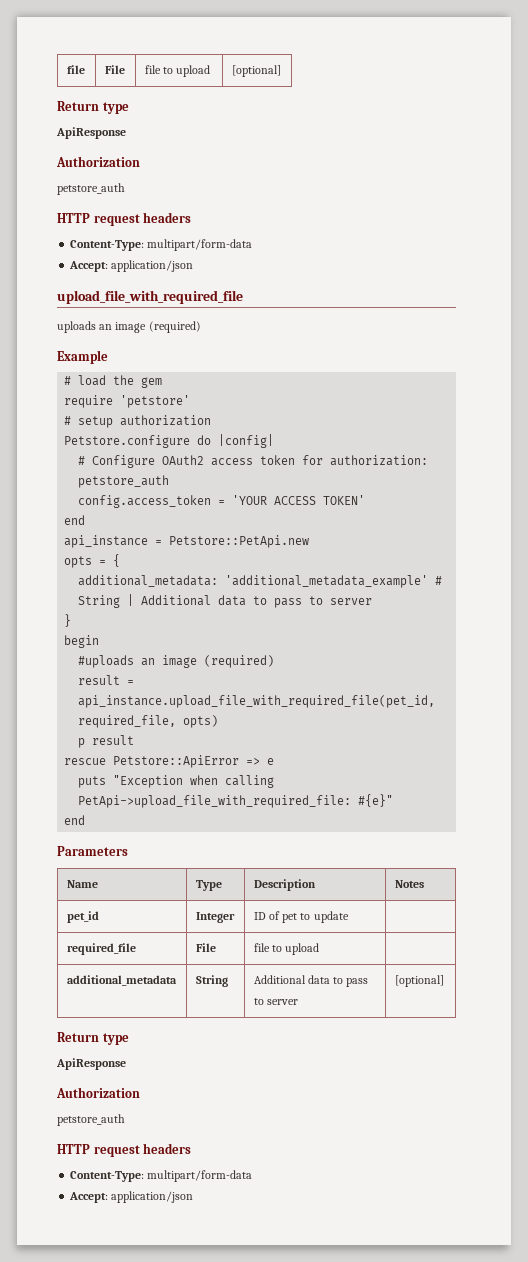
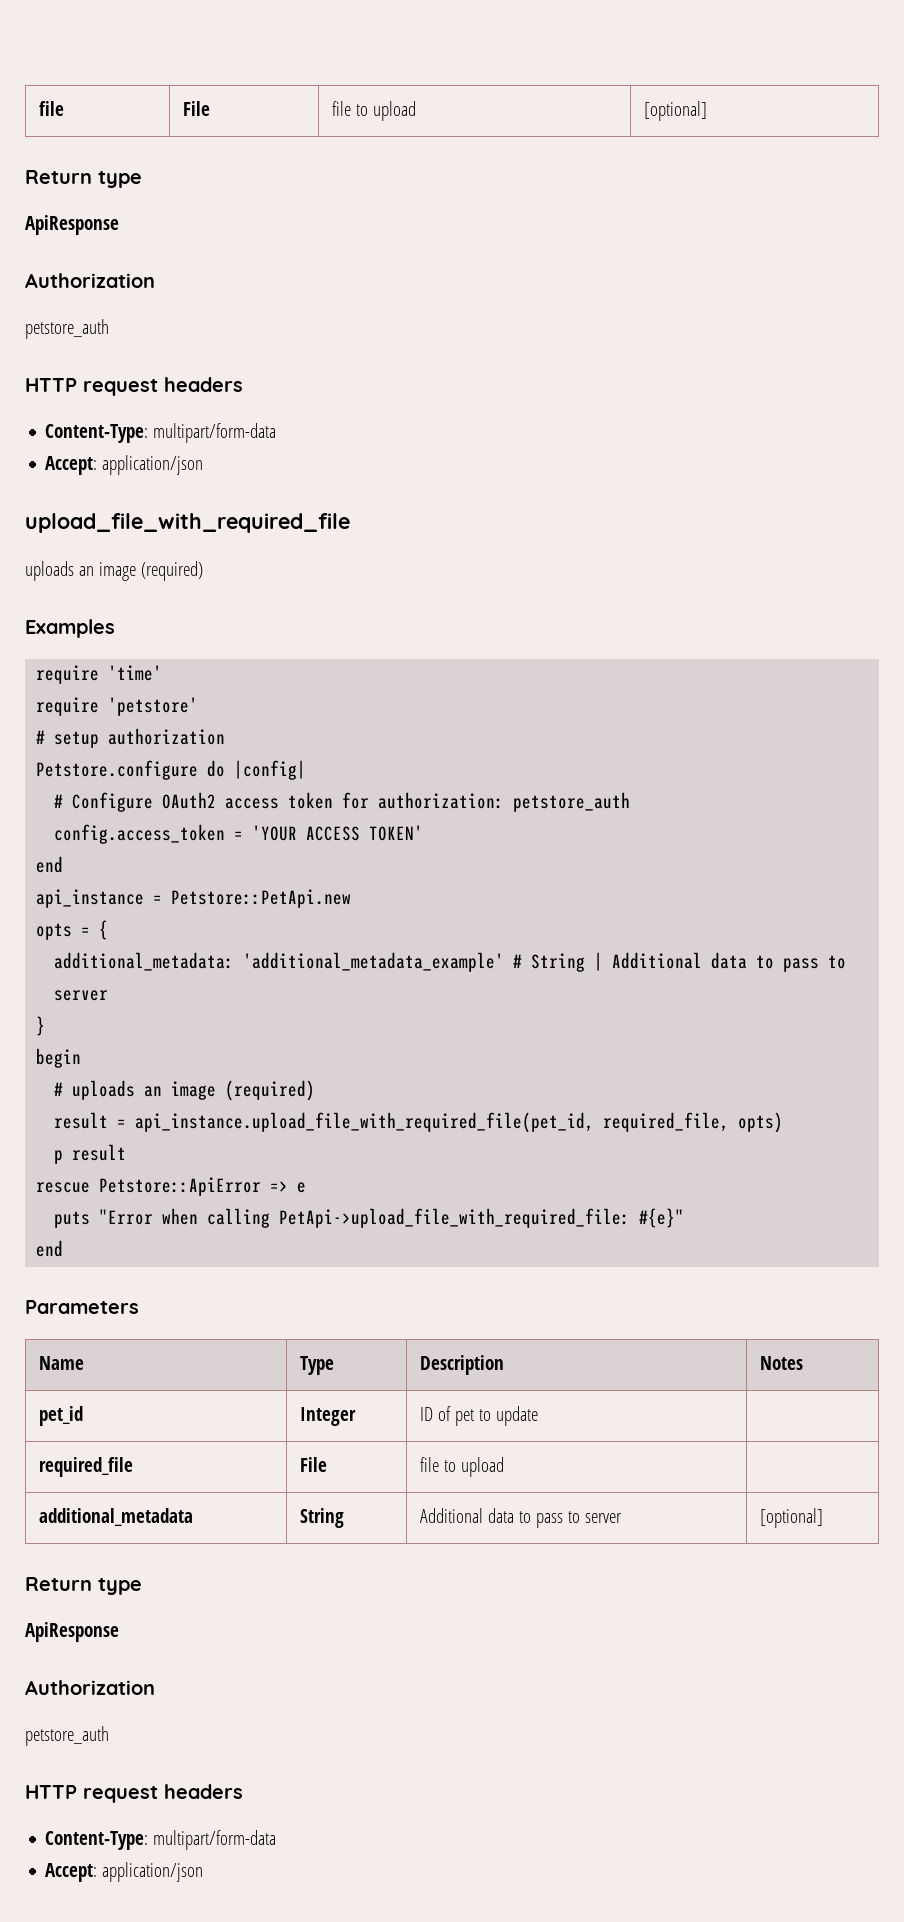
- Example
- # load the gem
+ Examples
+ require 'time'
- #uploads an image (required)
+ # uploads an image (required)
- puts "Exception when calling PetApi->upload_file_with_required_file: #{e}"
+ puts "Error when calling PetApi->upload_file_with_required_file: #{e}"

